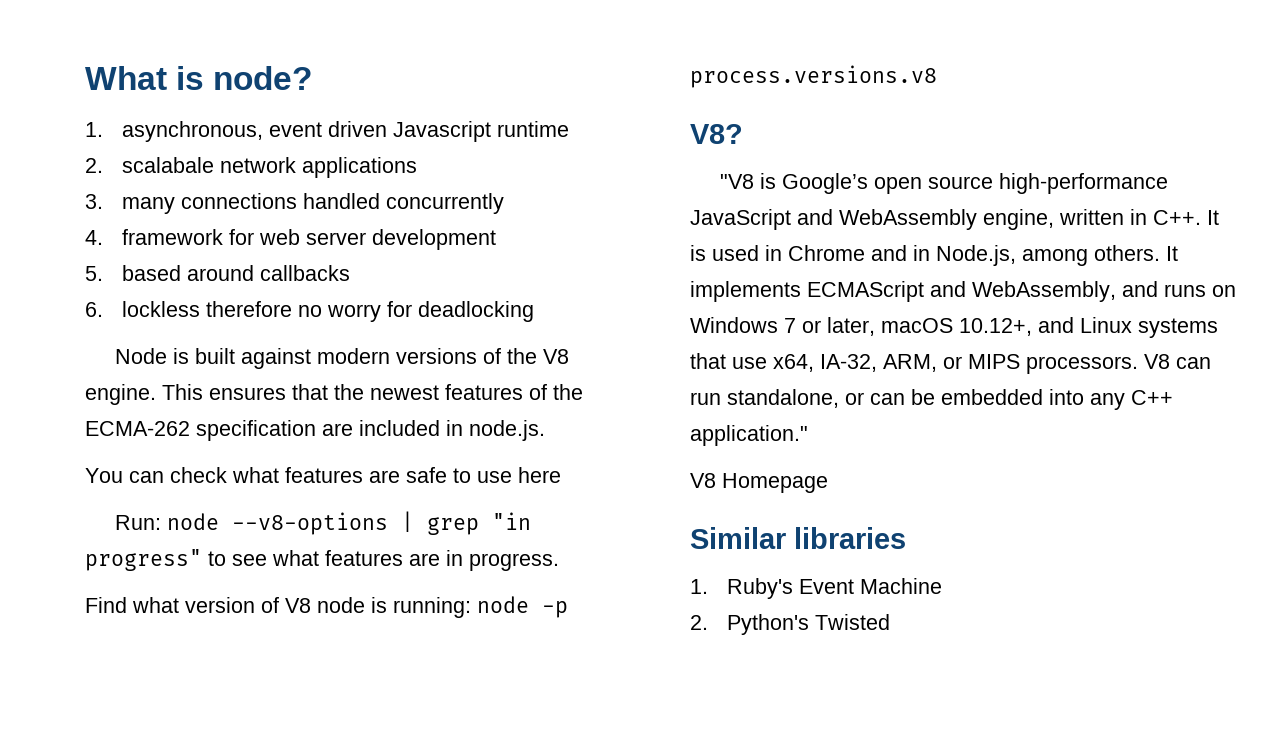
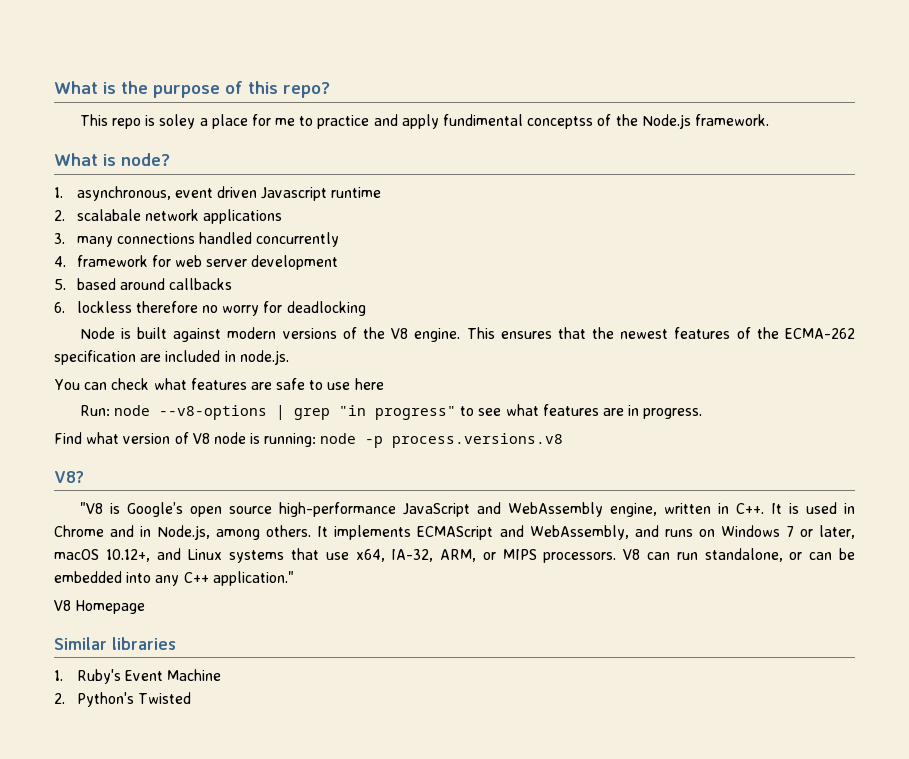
+ What is the purpose of this repo?
+ This repo is soley a place for me to practice and apply fundimental conceptss of the Node.js framework.

